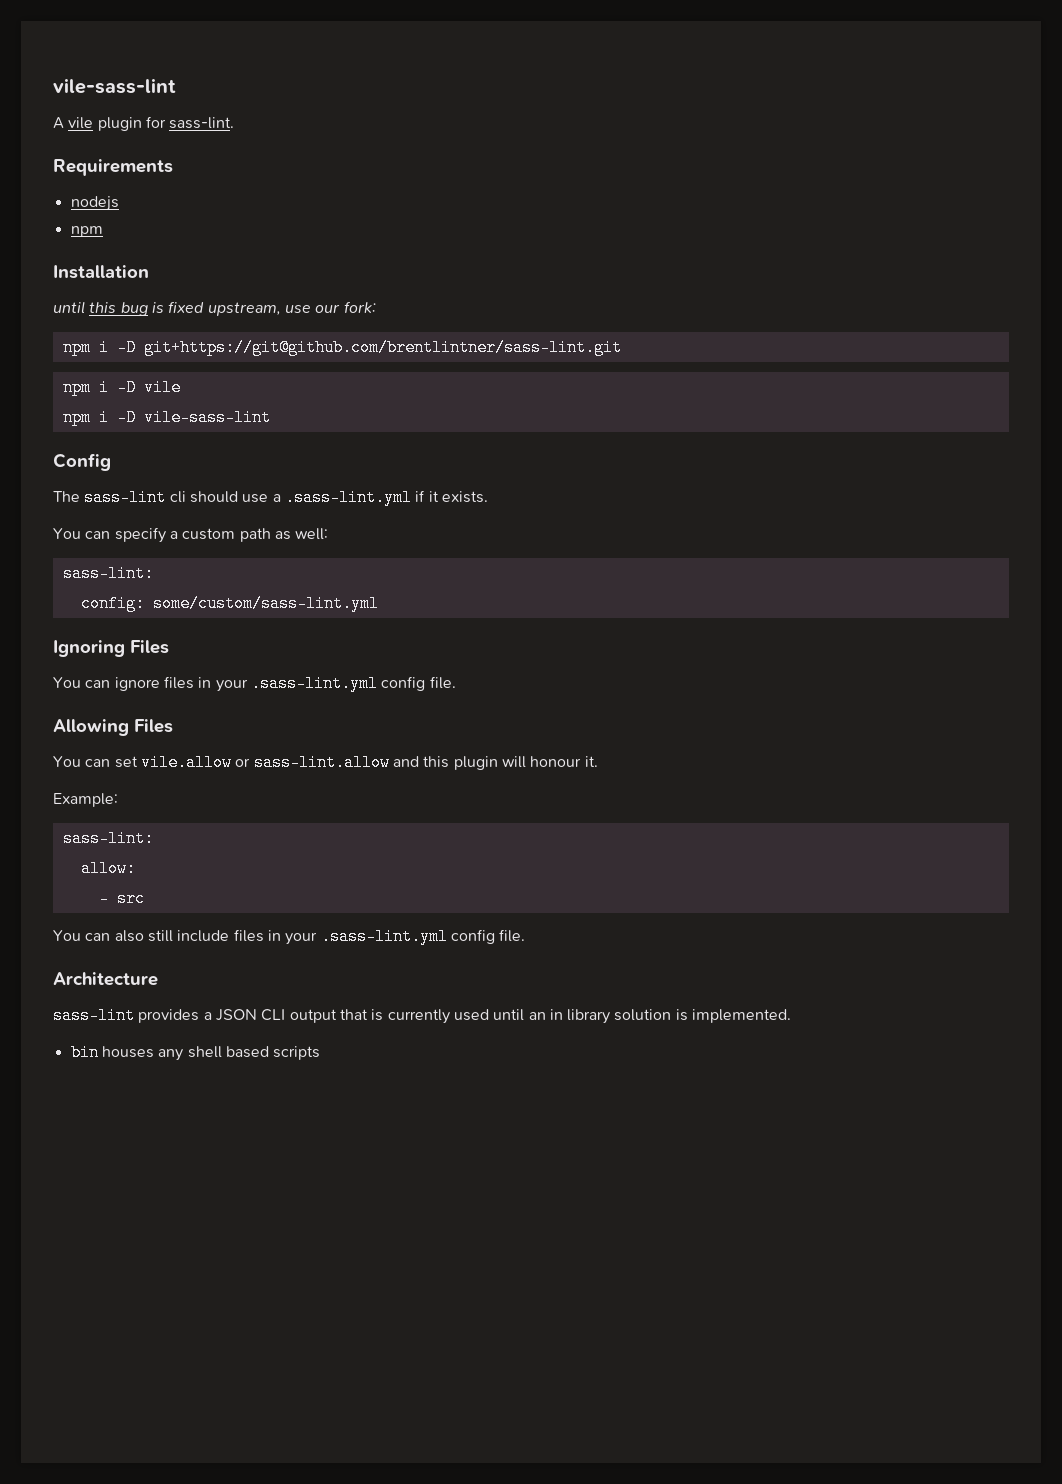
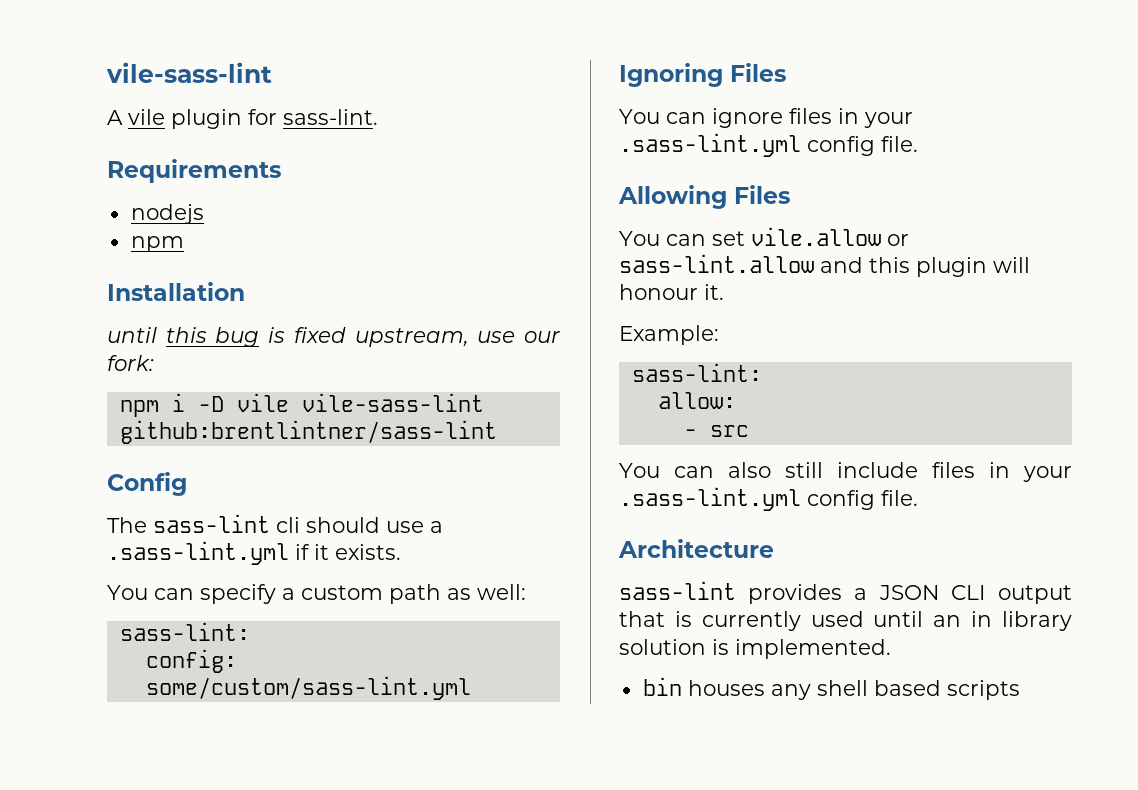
- npm i -D git+https://git@github.com/brentlintner/sass-lint.git
- npm i -D vile
- npm i -D vile-sass-lint
+ npm i -D vile vile-sass-lint github:brentlintner/sass-lint

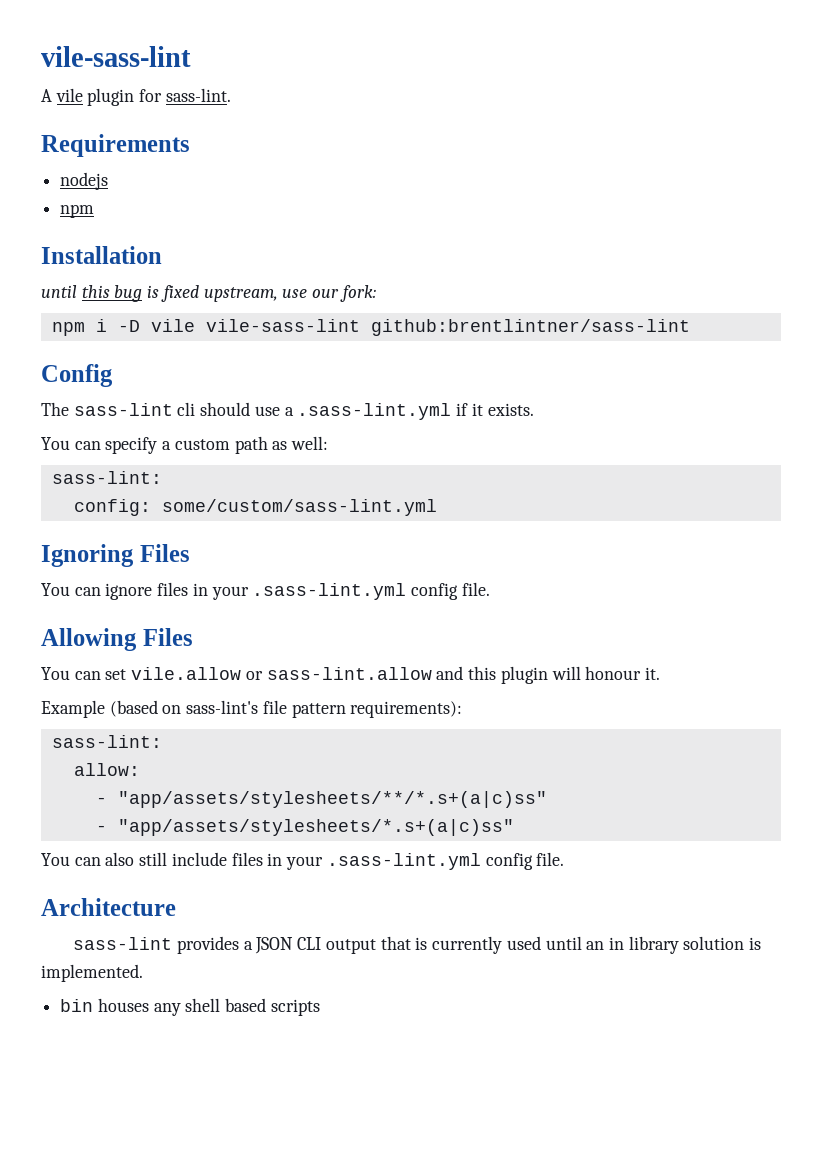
- Example:
+ Example (based on sass-lint's file pattern requirements):
- - src
+ - "app/assets/stylesheets/**/*.s+(a|c)ss"
+ - "app/assets/stylesheets/*.s+(a|c)ss"

